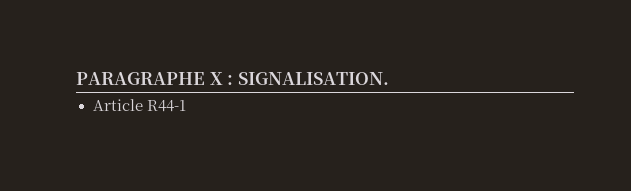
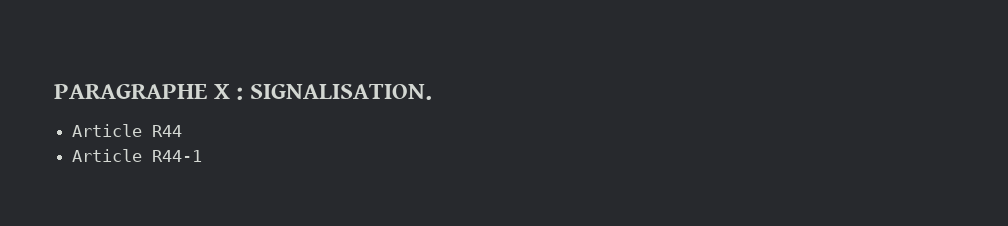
+ Article R44

